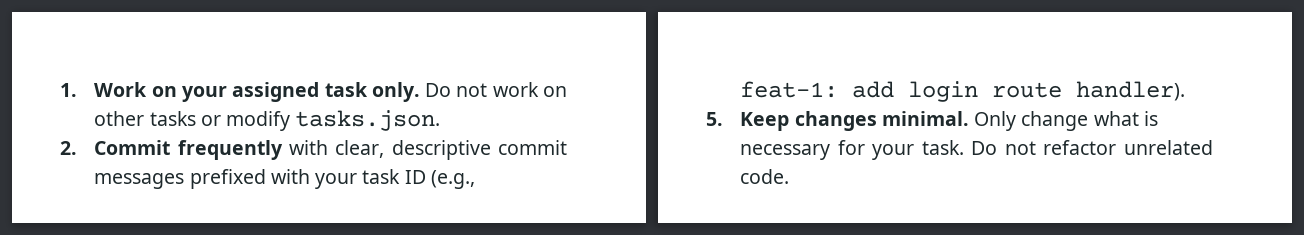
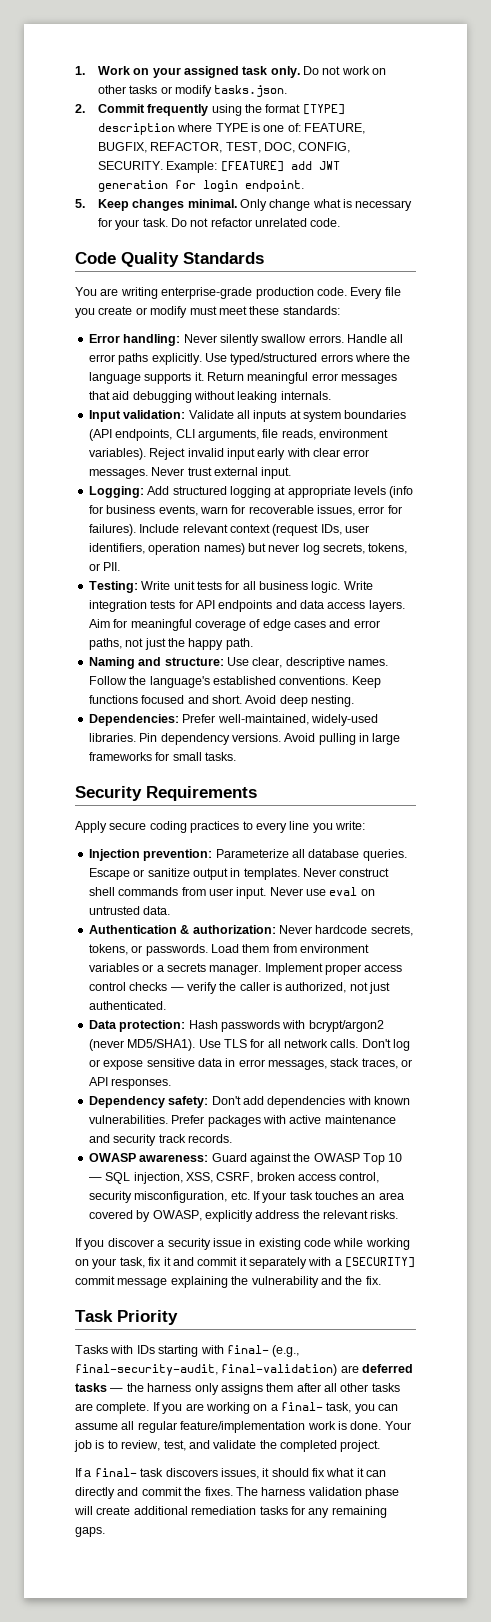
- 2. Commit frequently with clear, descriptive commit messages prefixed with your task ID (e.g., feat-1: add login route handler).
+ 2. Commit frequently using the format [TYPE] description where TYPE is one of: FEATURE, BUGFIX, REFACTOR, TEST, DOC, CONFIG, SECURITY. Example: [FEATURE] add JWT generation for login endpoint.
+ Code Quality Standards
+ You are writing enterprise-grade production code. Every file you create or modify must meet these standards:
+ Error handling: Never silently swallow errors. Handle all error paths explicitly. Use typed/structured errors where the language supports it. Return meaningful error messages that aid debugging without leaking internals.
+ Input validation: Validate all inputs at system boundaries (API endpoints, CLI arguments, file reads, environment variables). Reject invalid input early with clear error messages. Never trust external input.
+ Logging: Add structured logging at appropriate levels (info for business events, warn for recoverable issues, error for failures). Include relevant context (request IDs, user identifiers, operation names) but never log secrets, tokens, or PII.
+ Testing: Write unit tests for all business logic. Write integration tests for API endpoints and data access layers. Aim for meaningful coverage of edge cases and error paths, not just the happy path.
+ Naming and structure: Use clear, descriptive names. Follow the language's established conventions. Keep functions focused and short. Avoid deep nesting.
+ Dependencies: Prefer well-maintained, widely-used libraries. Pin dependency versions. Avoid pulling in large frameworks for small tasks.
+ Security Requirements
+ Apply secure coding practices to every line you write:
+ Injection prevention: Parameterize all database queries. Escape or sanitize output in templates. Never construct shell commands from user input. Never use eval on untrusted data.
+ Authentication & authorization: Never hardcode secrets, tokens, or passwords. Load them from environment variables or a secrets manager. Implement proper access control checks — verify the caller is authorized, not just authenticated.
+ Data protection: Hash passwords with bcrypt/argon2 (never MD5/SHA1). Use TLS for all network calls. Don't log or expose sensitive data in error messages, stack traces, or API responses.
+ Dependency safety: Don't add dependencies with known vulnerabilities. Prefer packages with active maintenance and security track records.
+ OWASP awareness: Guard against the OWASP Top 10 — SQL injection, XSS, CSRF, broken access control, security misconfiguration, etc. If your task touches an area covered by OWASP, explicitly address the relevant risks.
+ If you discover a security issue in existing code while working on your task, fix it and commit it separately with a [SECURITY] commit message explaining the vulnerability and the fix.
+ Task Priority
+ Tasks with IDs starting with final- (e.g., final-security-audit, final-validation) are deferred tasks — the harness only assigns them after all other tasks are complete. If you are working on a final- task, you can assume all regular feature/implementation work is done. Your job is to review, test, and validate the completed project.
+ If a final- task discovers issues, it should fix what it can directly and commit the fixes. The harness validation phase will create additional remediation tasks for any remaining gaps.

